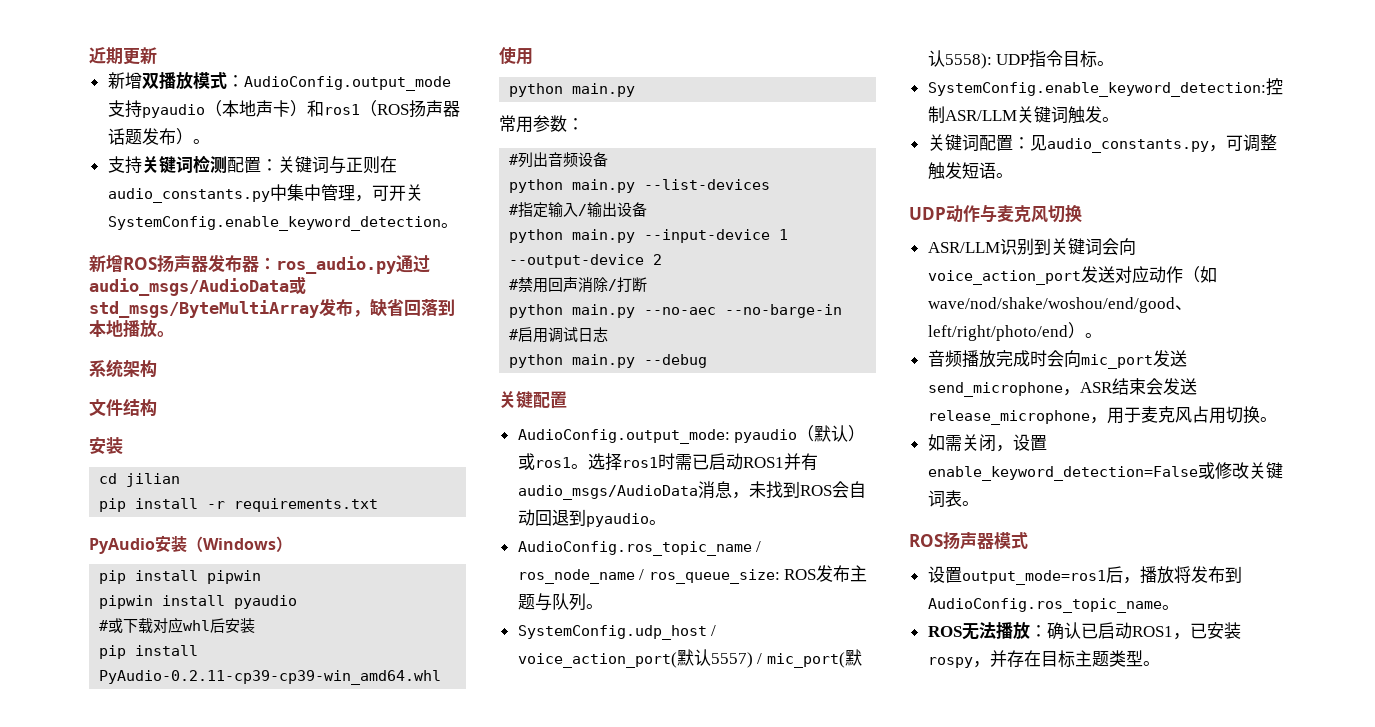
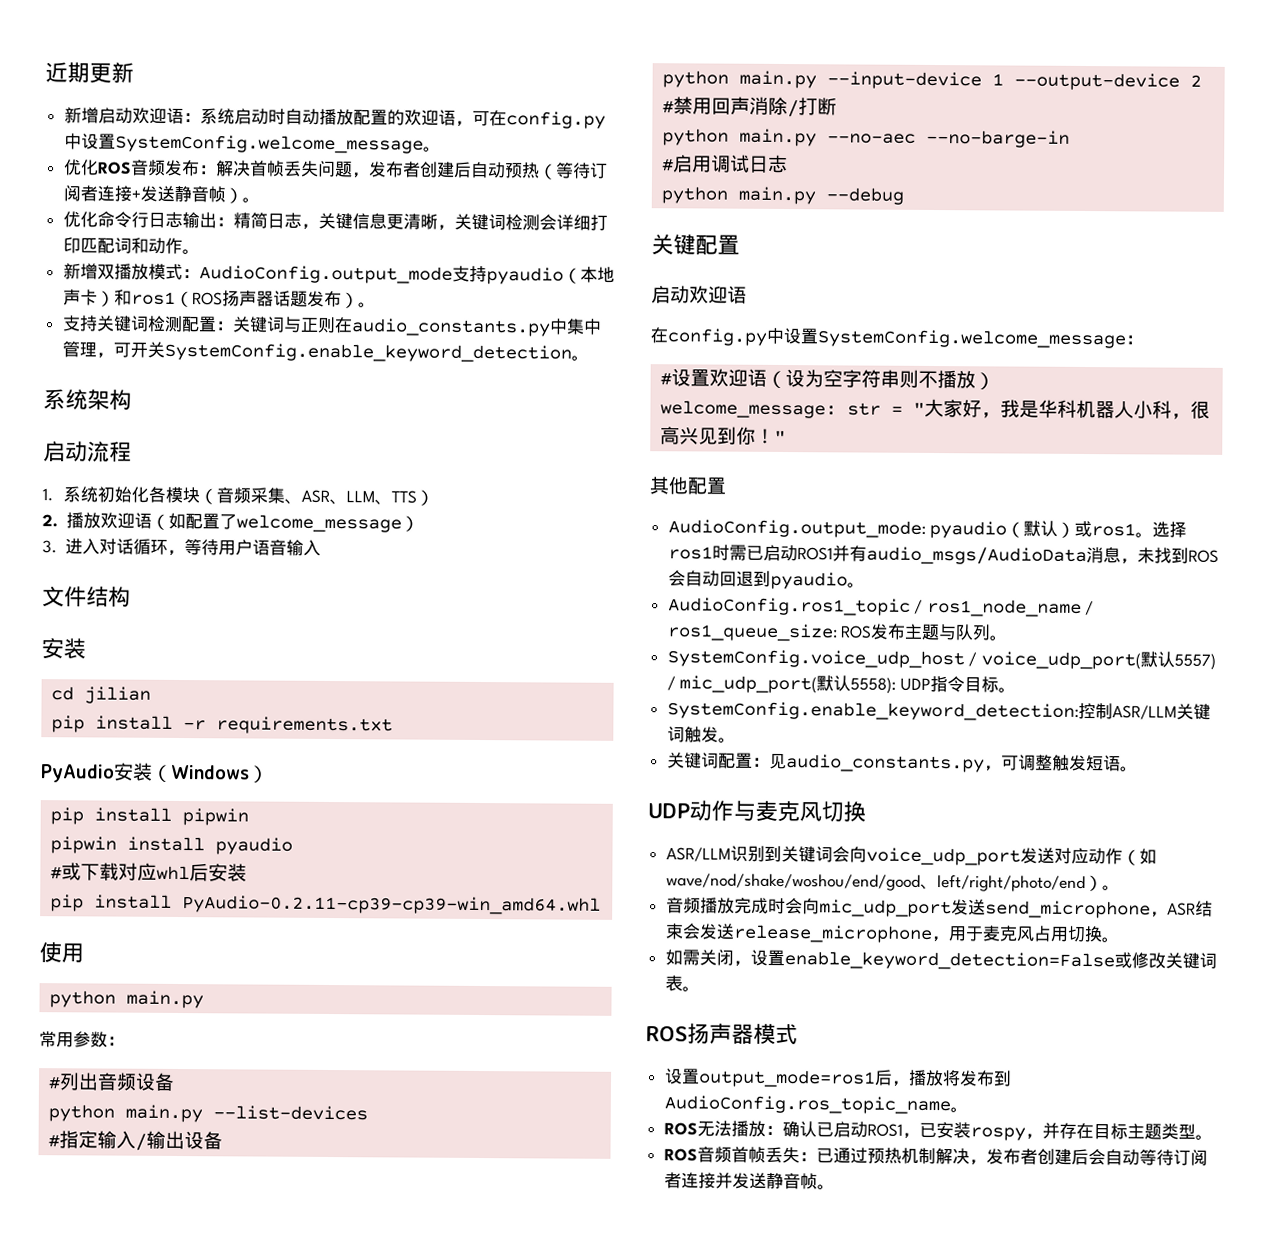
+ 新增启动欢迎语：系统启动时自动播放配置的欢迎语，可在config.py中设置SystemConfig.welcome_message。
+ 优化ROS音频发布：解决首帧丢失问题，发布者创建后自动预热（等待订阅者连接+发送静音帧）。
+ 优化命令行日志输出：精简日志，关键信息更清晰，关键词检测会详细打印匹配词和动作。
- 新增ROS扬声器发布器：ros_audio.py通过audio_msgs/AudioData或std_msgs/ByteMultiArray发布，缺省回落到本地播放。
  系统架构
+ 启动流程
+ 1.系统初始化各模块（音频采集、ASR、LLM、TTS）
+ 2.播放欢迎语（如配置了welcome_message）
+ 3.进入对话循环，等待用户语音输入
  关键配置
+ 启动欢迎语
+ 在config.py中设置SystemConfig.welcome_message：
+ #设置欢迎语（设为空字符串则不播放）
+ welcome_message: str = "大家好，我是华科机器人小科，很高兴见到你！"
+ 其他配置
- AudioConfig.ros_topic_name / ros_node_name / ros_queue_size: ROS发布主题与队列。
+ AudioConfig.ros1_topic / ros1_node_name / ros1_queue_size: ROS发布主题与队列。
- SystemConfig.udp_host / voice_action_port(默认5557) / mic_port(默认5558): UDP指令目标。
+ SystemConfig.voice_udp_host / voice_udp_port(默认5557) / mic_udp_port(默认5558): UDP指令目标。
- ASR/LLM识别到关键词会向voice_action_port发送对应动作（如wave/nod/shake/woshou/end/good、left/right/photo/end）。
+ ASR/LLM识别到关键词会向voice_udp_port发送对应动作（如wave/nod/shake/woshou/end/good、left/right/photo/end）。
- 音频播放完成时会向mic_port发送send_microphone，ASR结束会发送release_microphone，用于麦克风占用切换。
+ 音频播放完成时会向mic_udp_port发送send_microphone，ASR结束会发送release_microphone，用于麦克风占用切换。
+ ROS音频首帧丢失：已通过预热机制解决，发布者创建后会自动等待订阅者连接并发送静音帧。

